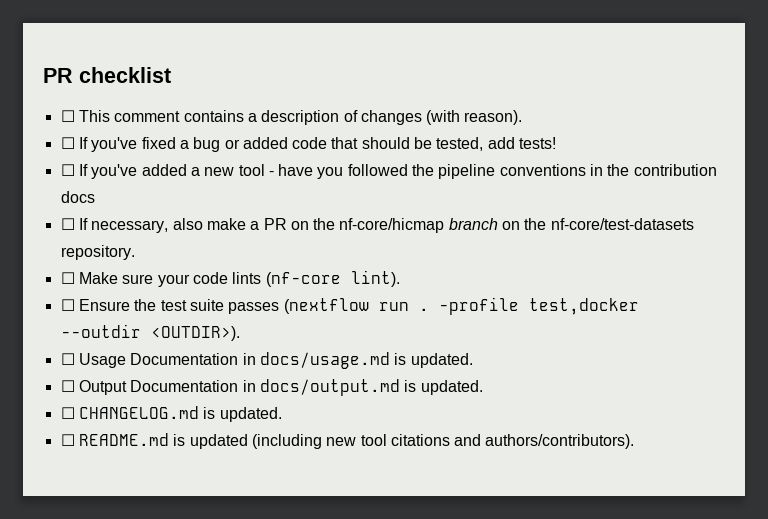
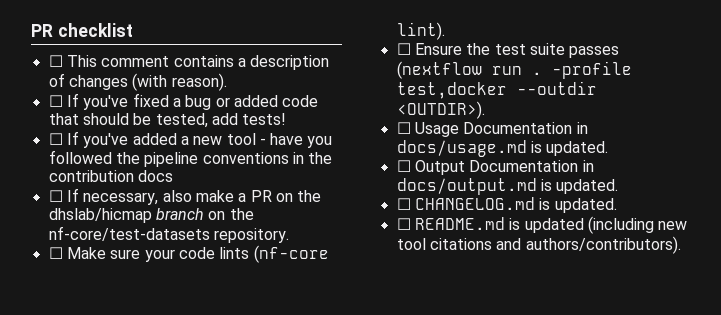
- ☐ If necessary, also make a PR on the nf-core/hicmap branch on the nf-core/test-datasets repository.
+ ☐ If necessary, also make a PR on the dhslab/hicmap branch on the nf-core/test-datasets repository.

